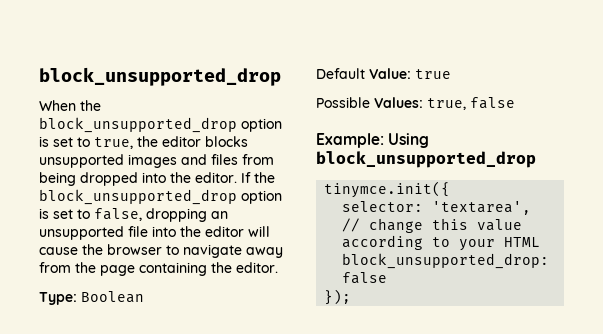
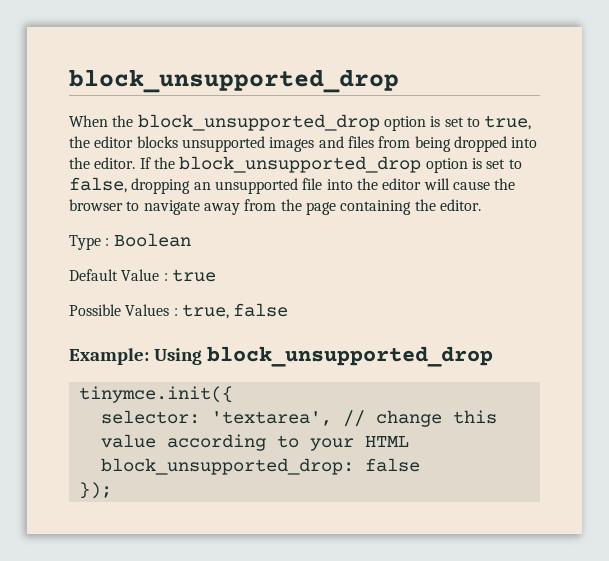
- Type: Boolean
+ Type : Boolean
- Default Value: true
+ Default Value : true
- Possible Values: true, false
+ Possible Values : true, false

